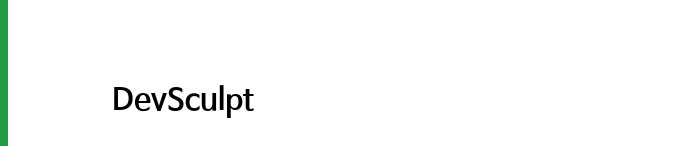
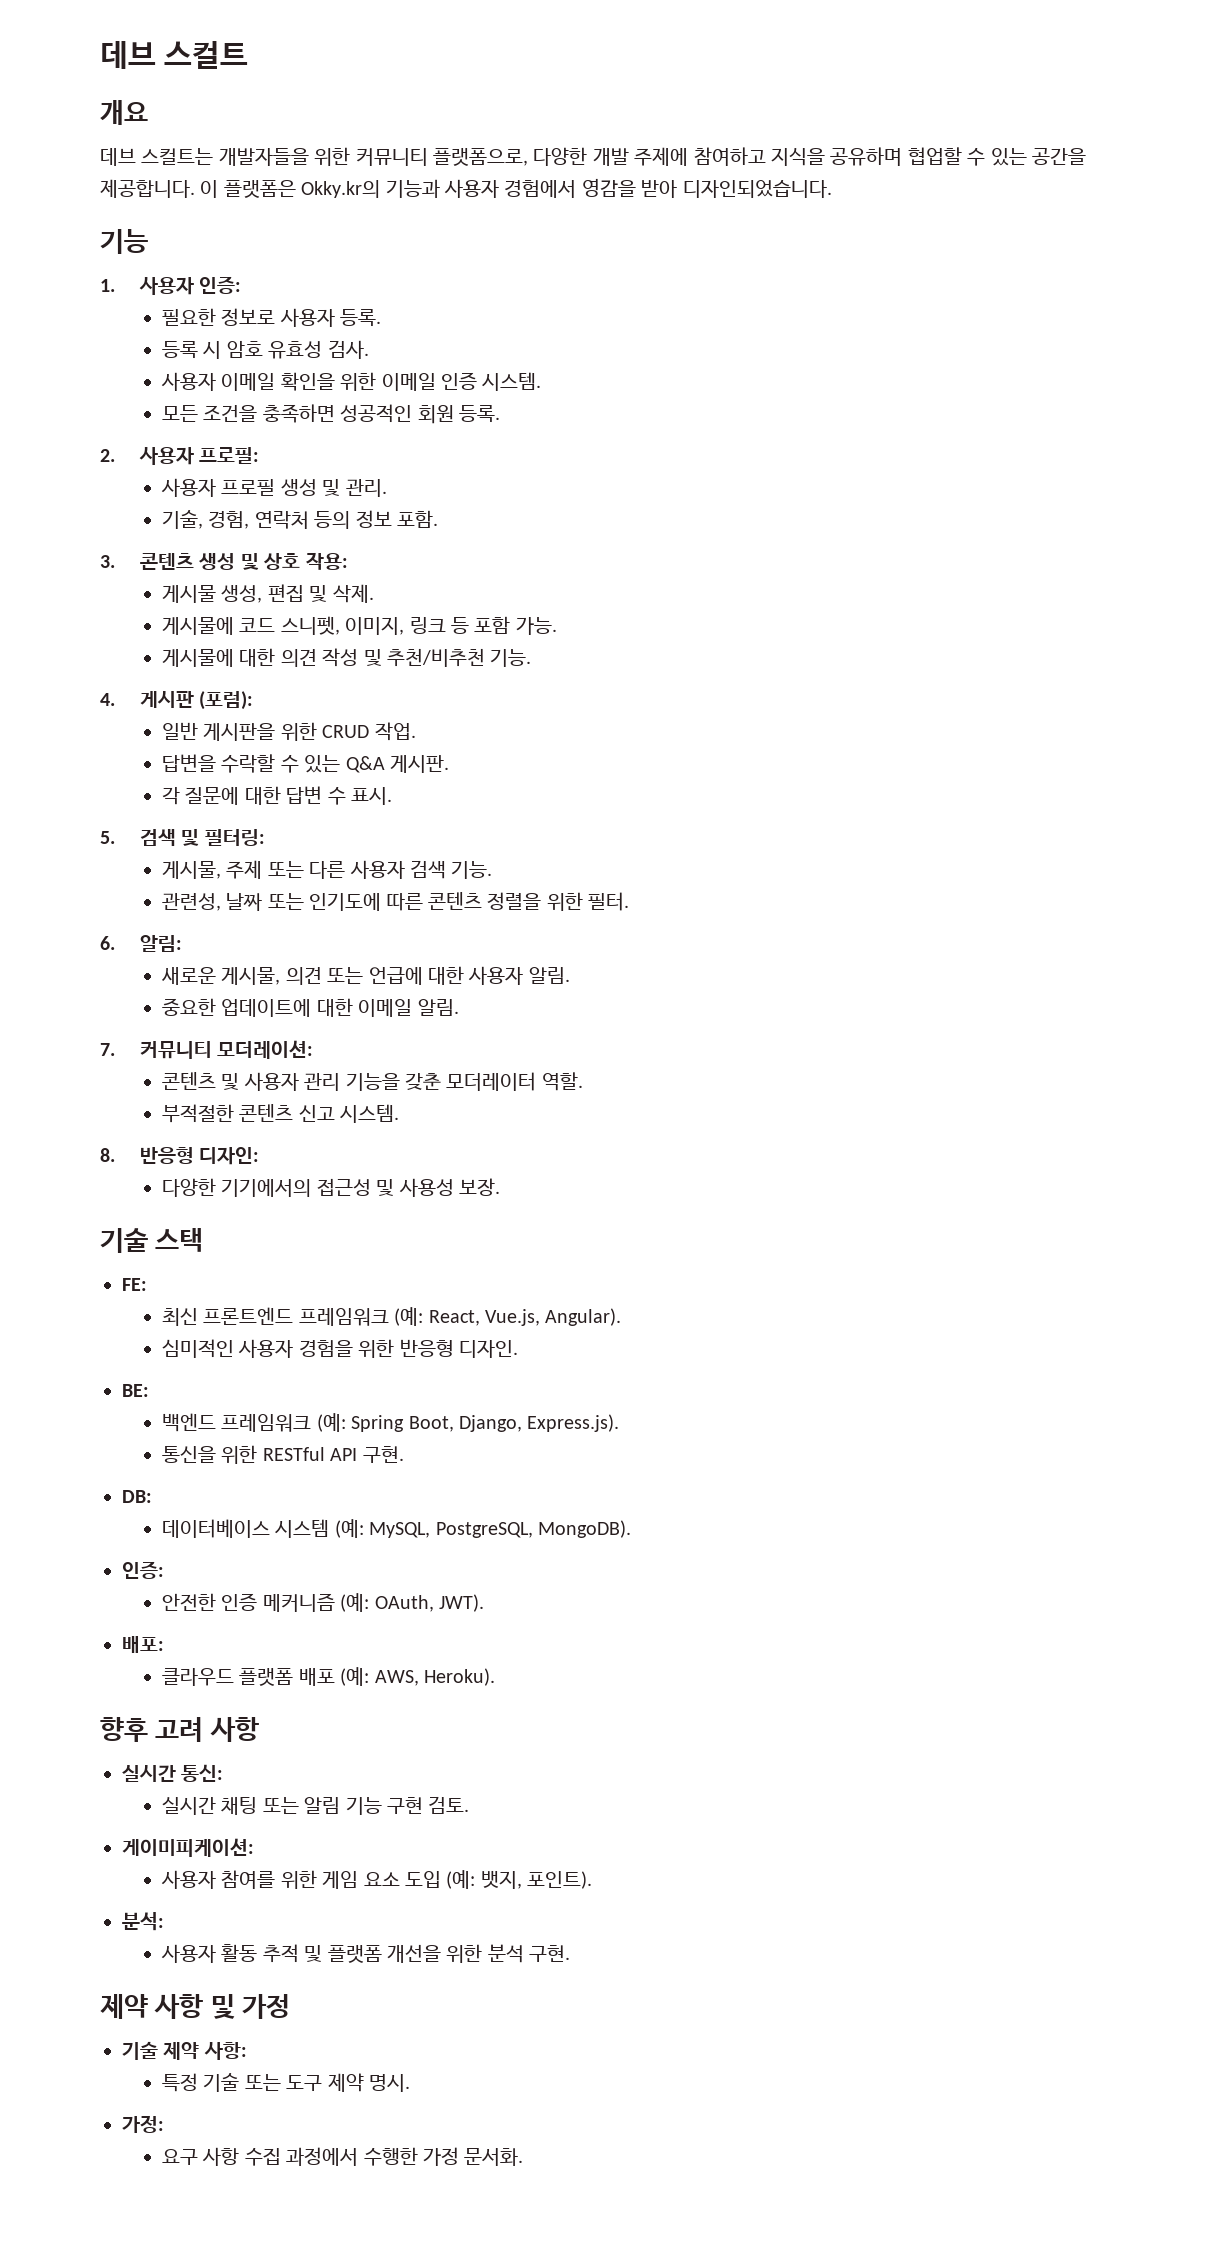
- DevSculpt
+ 데브 스컬트
+ 개요
+ 데브 스컬트는 개발자들을 위한 커뮤니티 플랫폼으로, 다양한 개발 주제에 참여하고 지식을 공유하며 협업할 수 있는 공간을 제공합니다. 이 플랫폼은 Okky.kr의 기능과 사용자 경험에서 영감을 받아 디자인되었습니다.
+ 기능
+ 1. 사용자 인증:
+ 필요한 정보로 사용자 등록.
+ 등록 시 암호 유효성 검사.
+ 사용자 이메일 확인을 위한 이메일 인증 시스템.
+ 모든 조건을 충족하면 성공적인 회원 등록.
+ 2. 사용자 프로필:
+ 사용자 프로필 생성 및 관리.
+ 기술, 경험, 연락처 등의 정보 포함.
+ 3. 콘텐츠 생성 및 상호 작용:
+ 게시물 생성, 편집 및 삭제.
+ 게시물에 코드 스니펫, 이미지, 링크 등 포함 가능.
+ 게시물에 대한 의견 작성 및 추천/비추천 기능.
+ 4. 게시판 (포럼):
+ 일반 게시판을 위한 CRUD 작업.
+ 답변을 수락할 수 있는 Q&A 게시판.
+ 각 질문에 대한 답변 수 표시.
+ 5. 검색 및 필터링:
+ 게시물, 주제 또는 다른 사용자 검색 기능.
+ 관련성, 날짜 또는 인기도에 따른 콘텐츠 정렬을 위한 필터.
+ 6. 알림:
+ 새로운 게시물, 의견 또는 언급에 대한 사용자 알림.
+ 중요한 업데이트에 대한 이메일 알림.
+ 7. 커뮤니티 모더레이션:
+ 콘텐츠 및 사용자 관리 기능을 갖춘 모더레이터 역할.
+ 부적절한 콘텐츠 신고 시스템.
+ 8. 반응형 디자인:
+ 다양한 기기에서의 접근성 및 사용성 보장.
+ 기술 스택
+ FE:
+ 최신 프론트엔드 프레임워크 (예: React, Vue.js, Angular).
+ 심미적인 사용자 경험을 위한 반응형 디자인.
+ BE:
+ 백엔드 프레임워크 (예: Spring Boot, Django, Express.js).
+ 통신을 위한 RESTful API 구현.
+ DB:
+ 데이터베이스 시스템 (예: MySQL, PostgreSQL, MongoDB).
+ 인증:
+ 안전한 인증 메커니즘 (예: OAuth, JWT).
+ 배포:
+ 클라우드 플랫폼 배포 (예: AWS, Heroku).
+ 향후 고려 사항
+ 실시간 통신:
+ 실시간 채팅 또는 알림 기능 구현 검토.
+ 게이미피케이션:
+ 사용자 참여를 위한 게임 요소 도입 (예: 뱃지, 포인트).
+ 분석:
+ 사용자 활동 추적 및 플랫폼 개선을 위한 분석 구현.
+ 제약 사항 및 가정
+ 기술 제약 사항:
+ 특정 기술 또는 도구 제약 명시.
+ 가정:
+ 요구 사항 수집 과정에서 수행한 가정 문서화.

